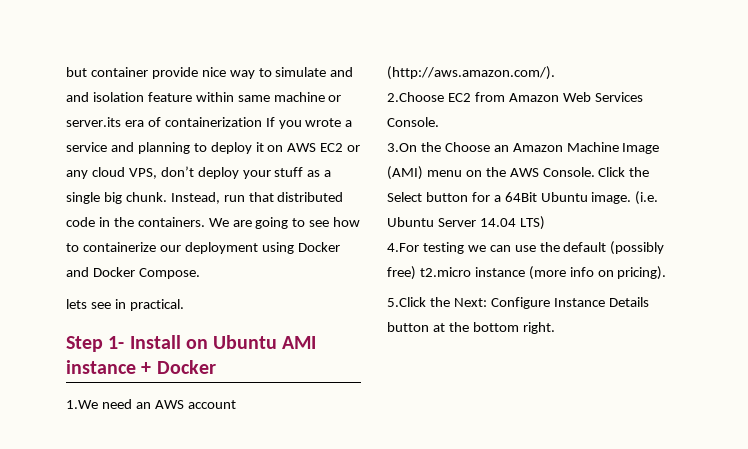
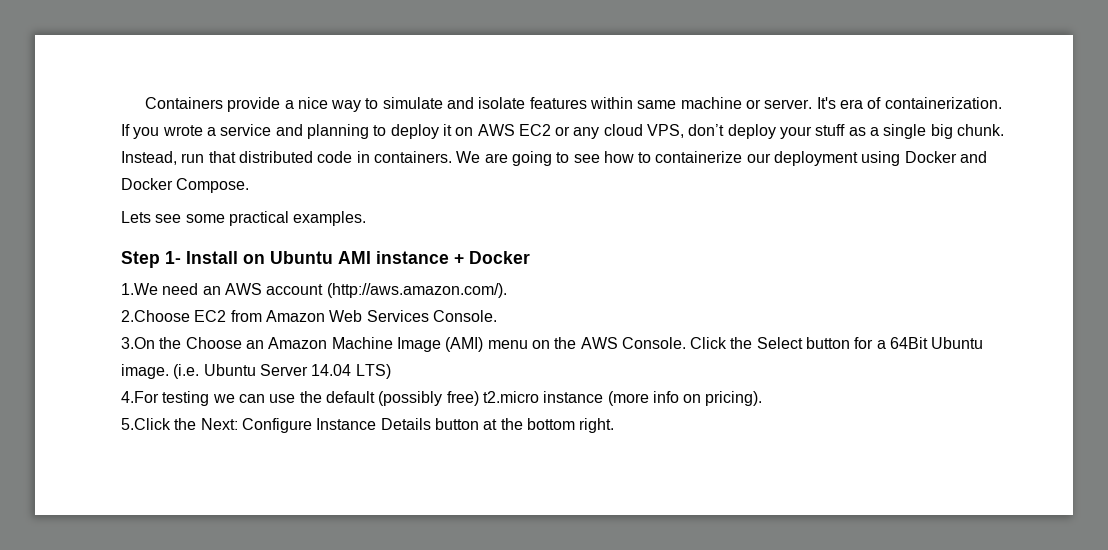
- but container provide nice way to simulate and and isolation feature within same machine or server.its era of containerization If you wrote a service and planning to deploy it on AWS EC2 or any cloud VPS, don’t deploy your stuff as a single big chunk.
+ Containers provide a nice way to simulate and isolate features within same machine or server. It's era of containerization. If you wrote a service and planning to deploy it on AWS EC2 or any cloud VPS, don’t deploy your stuff as a single big chunk.
- Instead, run that distributed code in the containers.
+ Instead, run that distributed code in containers.
- lets see in practical.
+ Lets see some practical examples.

